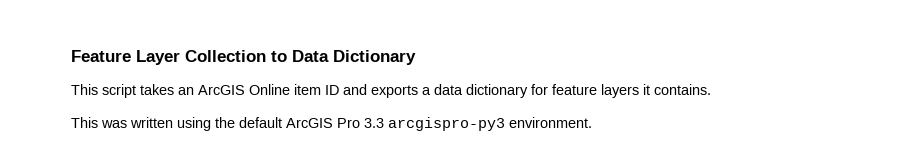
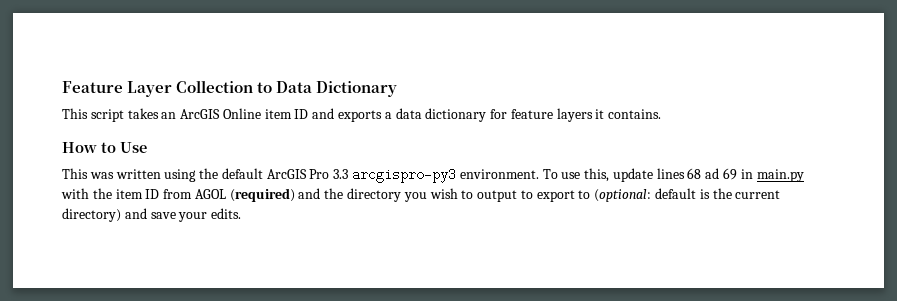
+ How to Use
+ To use this, update lines 68 ad 69 in main.py with the item ID from AGOL (required) and the directory you wish to output to export to (optional: default is the current directory) and save your edits.

